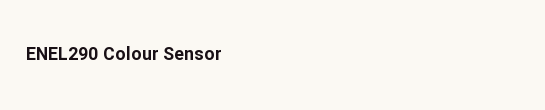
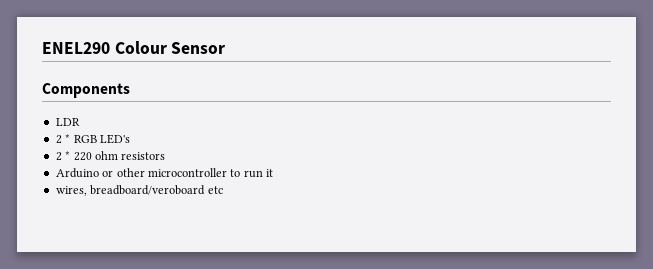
+ Components
+ LDR
+ 2 * RGB LED's
+ 2 * 220 ohm resistors
+ Arduino or other microcontroller to run it
+ wires, breadboard/veroboard etc

